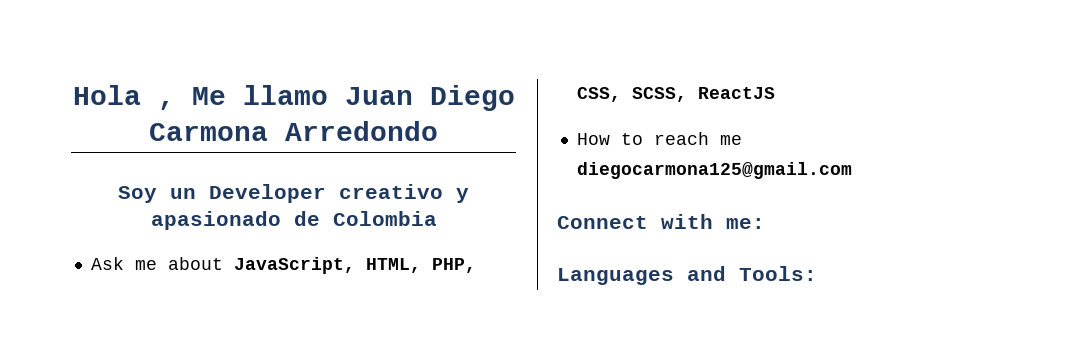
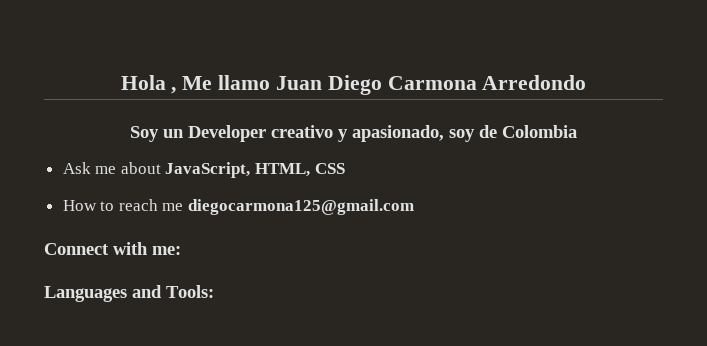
- Soy un Developer creativo y apasionado de Colombia
+ Soy un Developer creativo y apasionado, soy de Colombia
- Ask me about JavaScript, HTML, PHP, CSS, SCSS, ReactJS
+ Ask me about JavaScript, HTML, CSS

